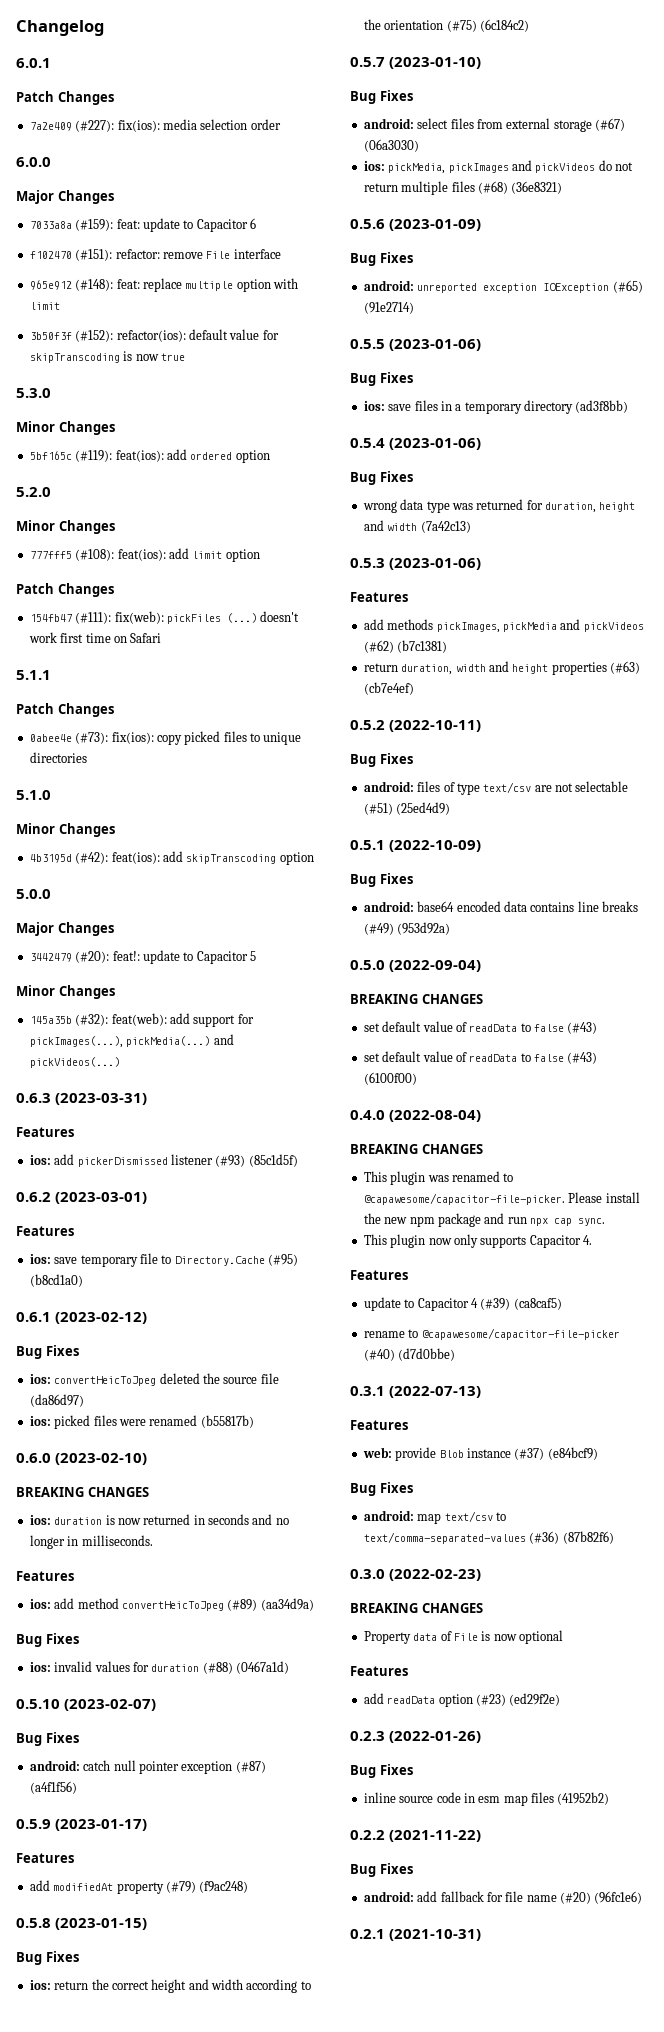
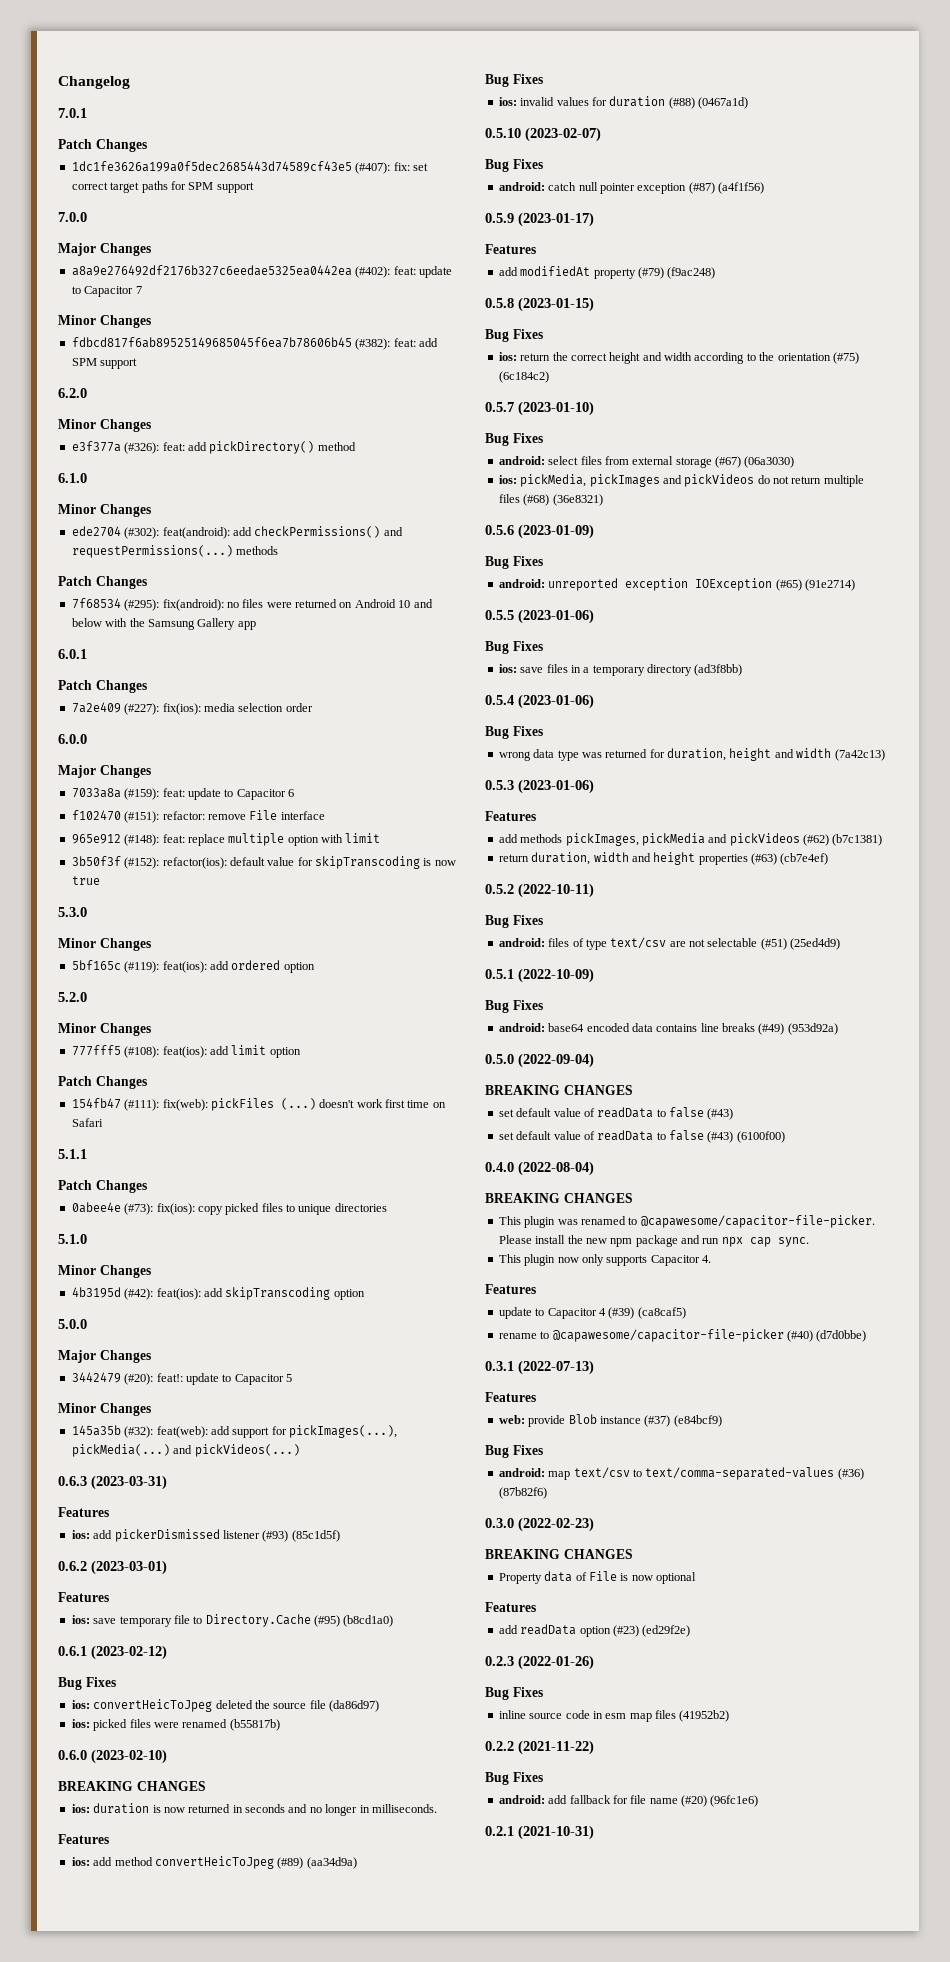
+ 7.0.1
+ Patch Changes
+ 1dc1fe3626a199a0f5dec2685443d74589cf43e5 (#407): fix: set correct target paths for SPM support
+ 7.0.0
+ Major Changes
+ a8a9e276492df2176b327c6eedae5325ea0442ea (#402): feat: update to Capacitor 7
+ Minor Changes
+ fdbcd817f6ab89525149685045f6ea7b78606b45 (#382): feat: add SPM support
+ 6.2.0
+ Minor Changes
+ e3f377a (#326): feat: add pickDirectory() method
+ 6.1.0
+ Minor Changes
+ ede2704 (#302): feat(android): add checkPermissions() and requestPermissions(...) methods
+ Patch Changes
+ 7f68534 (#295): fix(android): no files were returned on Android 10 and below with the Samsung Gallery app

